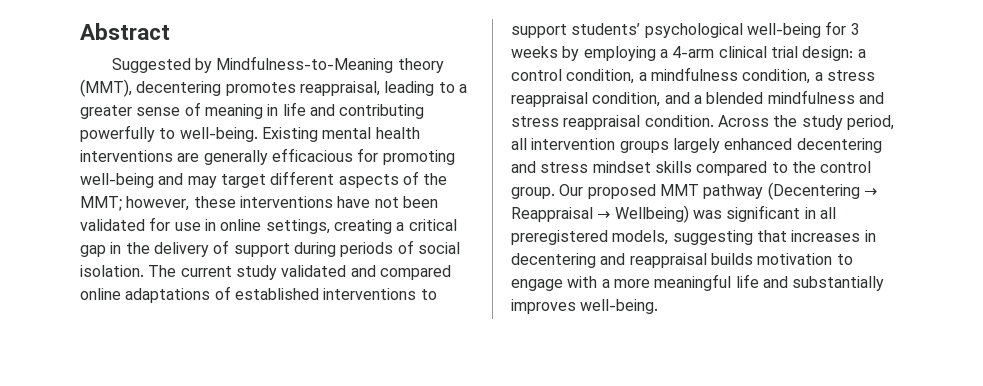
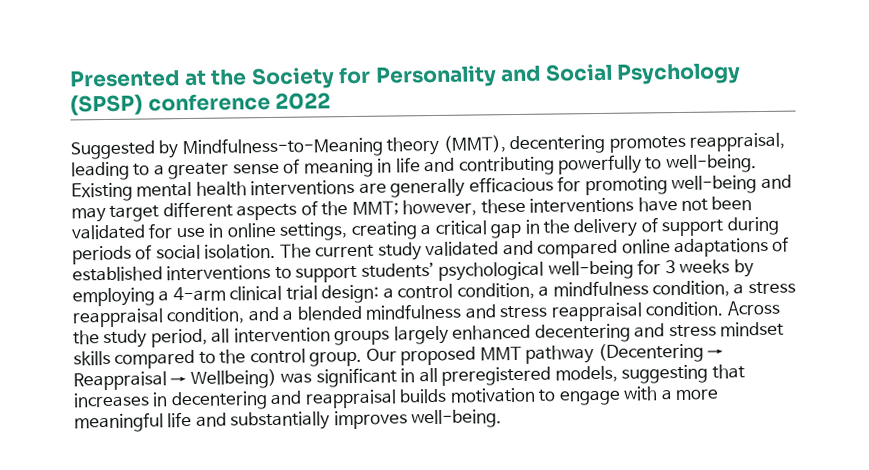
- Abstract
+ Presented at the Society for Personality and Social Psychology (SPSP) conference 2022

